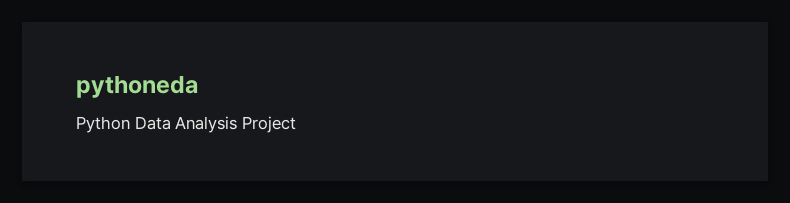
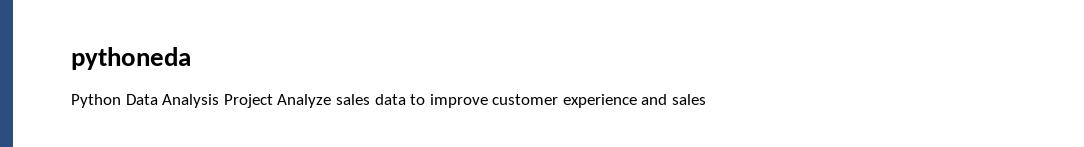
- Python Data Analysis Project
+ Python Data Analysis Project Analyze sales data to improve customer experience and sales

